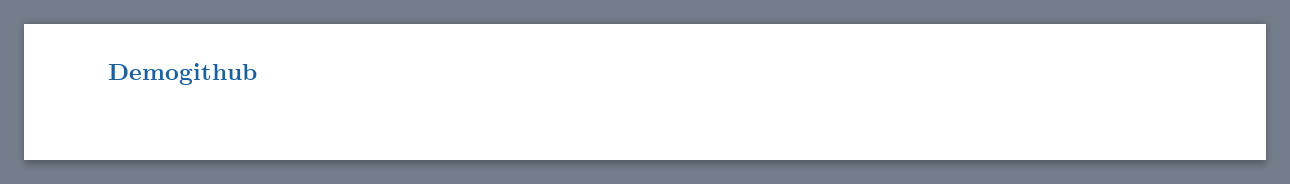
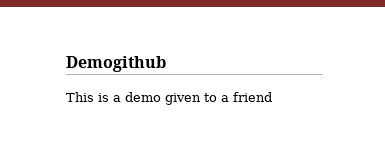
+ This is a demo given to a friend

